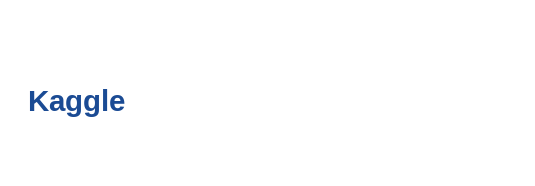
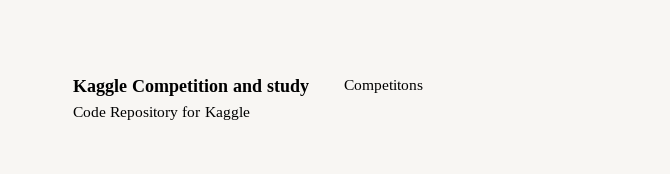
- Kaggle
+ Kaggle Competition and study
+ Code Repository for Kaggle Competitons

